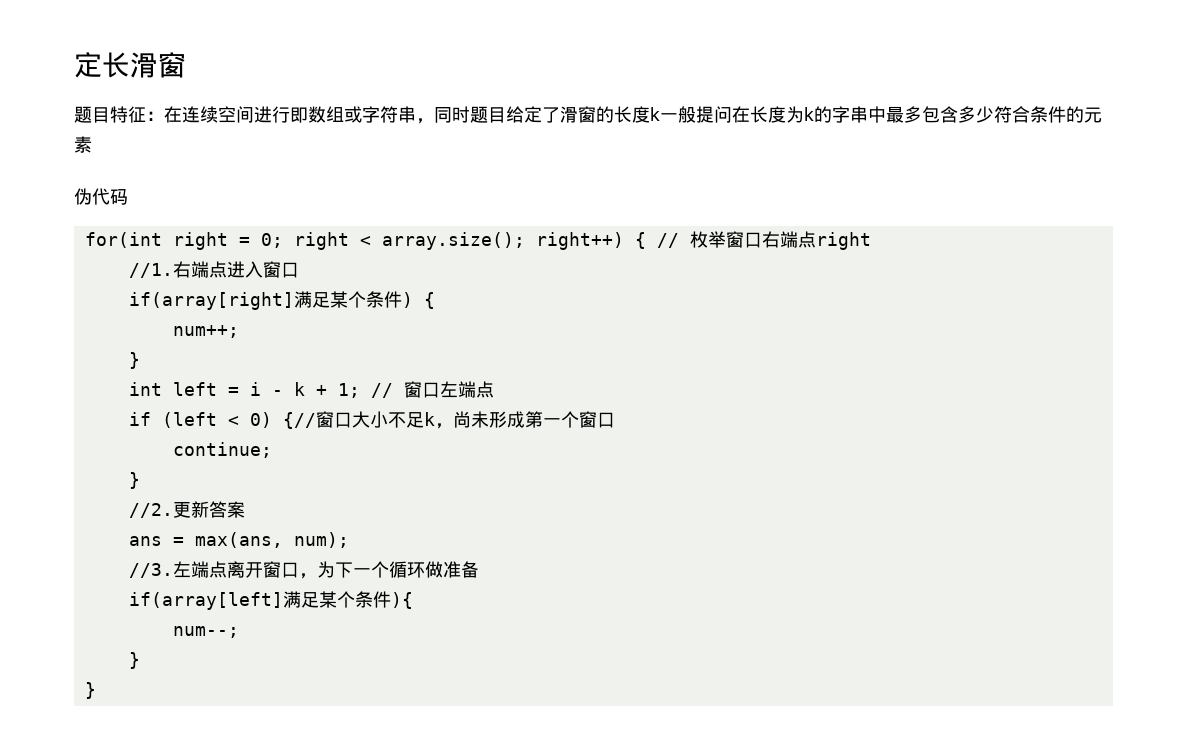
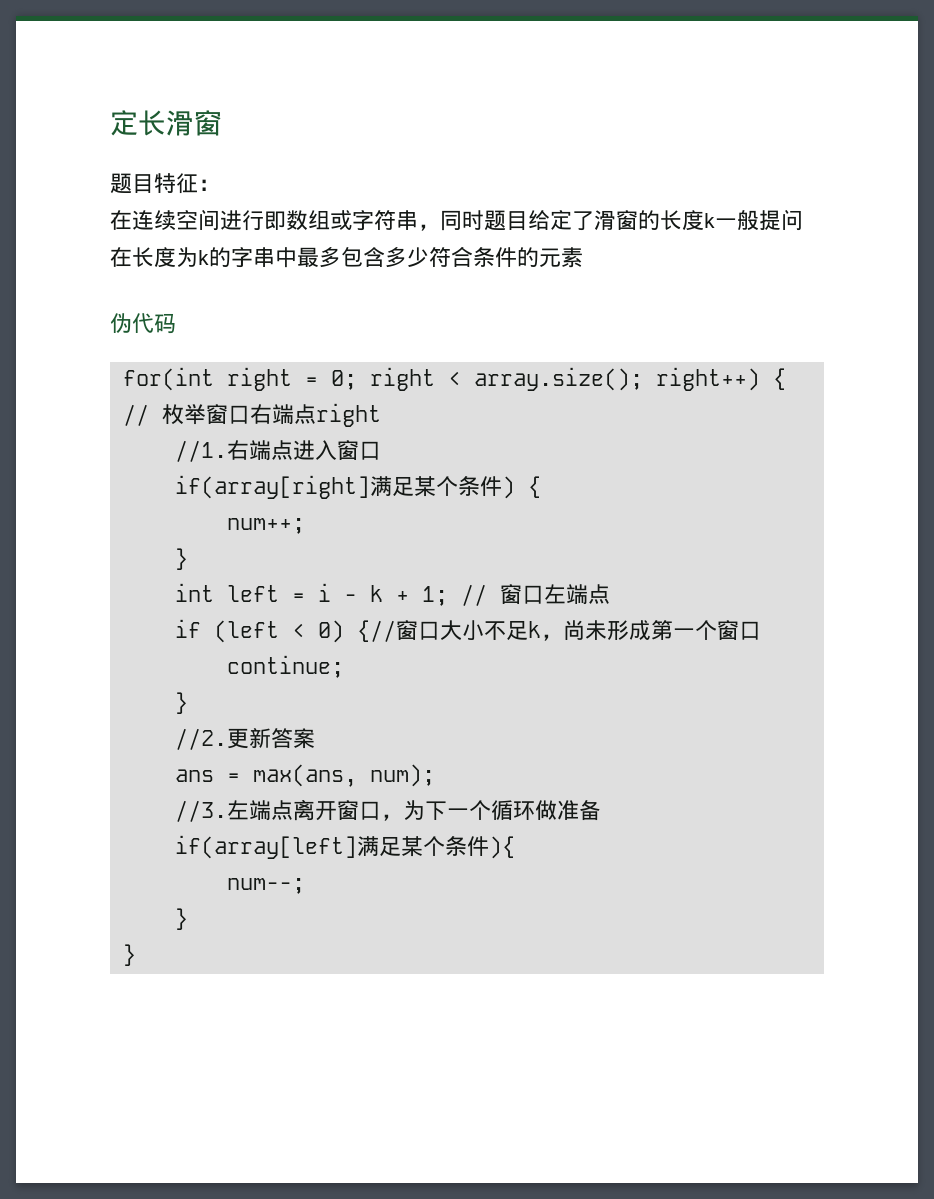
- 题目特征：在连续空间进行即数组或字符串，同时题目给定了滑窗的长度k一般提问在长度为k的字串中最多包含多少符合条件的元素
+ 题目特征：
+ 在连续空间进行即数组或字符串，同时题目给定了滑窗的长度k一般提问在长度为k的字串中最多包含多少符合条件的元素

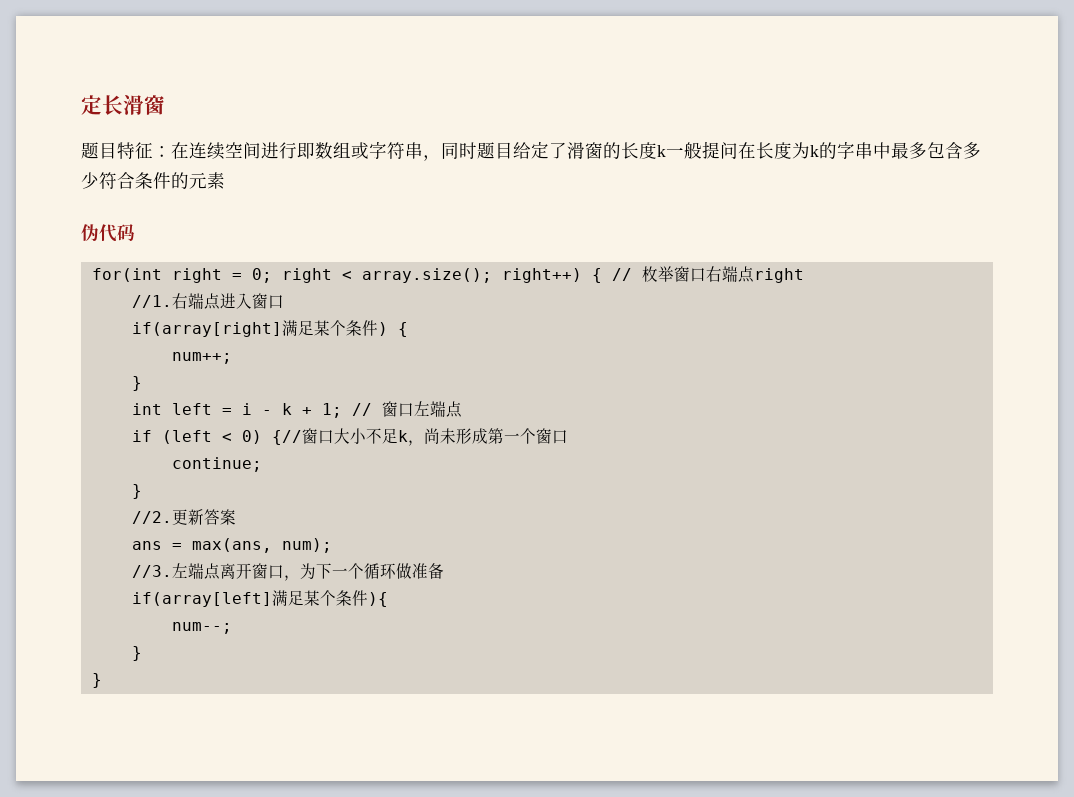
- 题目特征：
- 在连续空间进行即数组或字符串，同时题目给定了滑窗的长度k一般提问在长度为k的字串中最多包含多少符合条件的元素
+ 题目特征：在连续空间进行即数组或字符串，同时题目给定了滑窗的长度k一般提问在长度为k的字串中最多包含多少符合条件的元素

